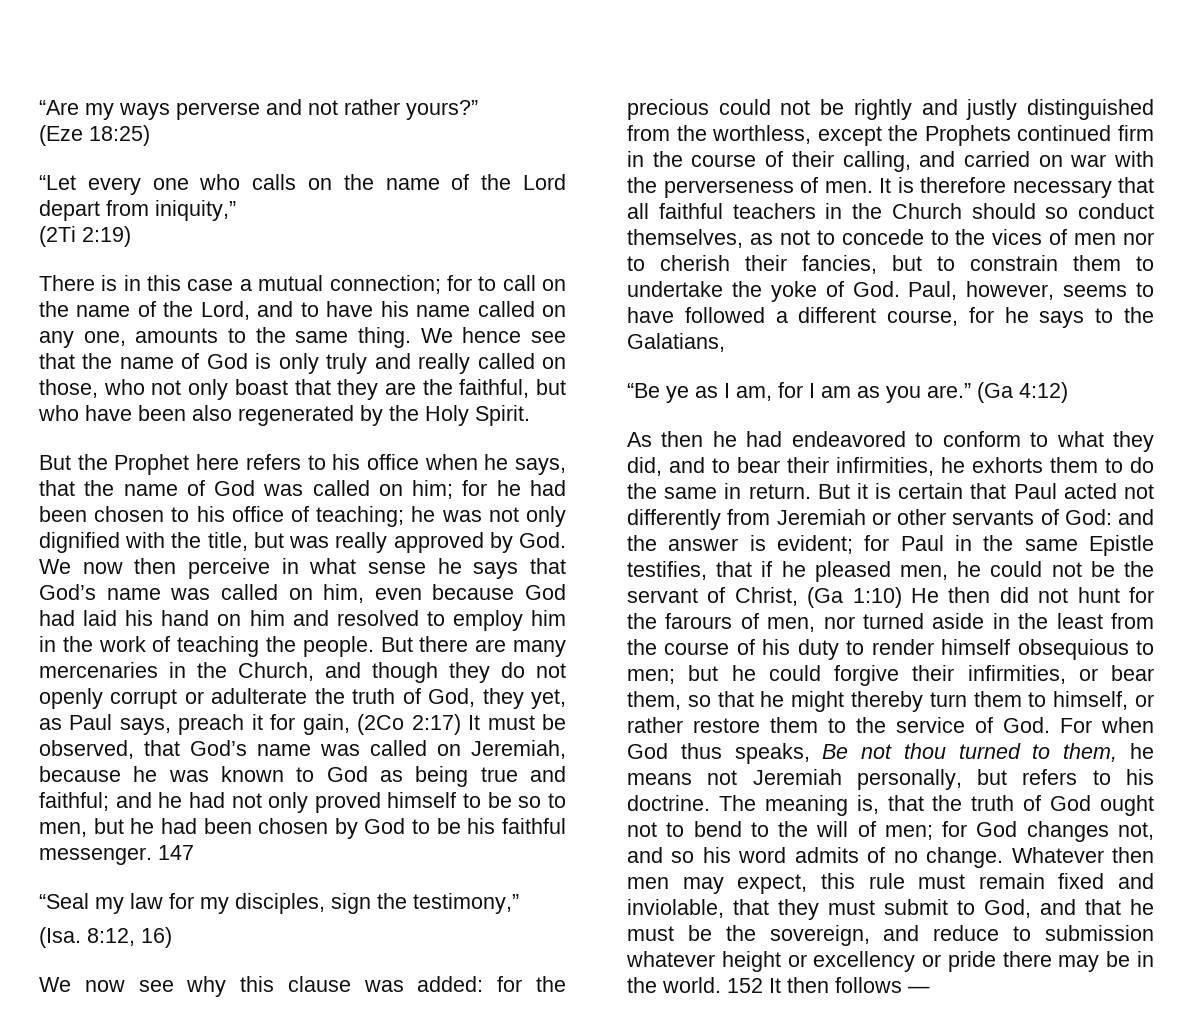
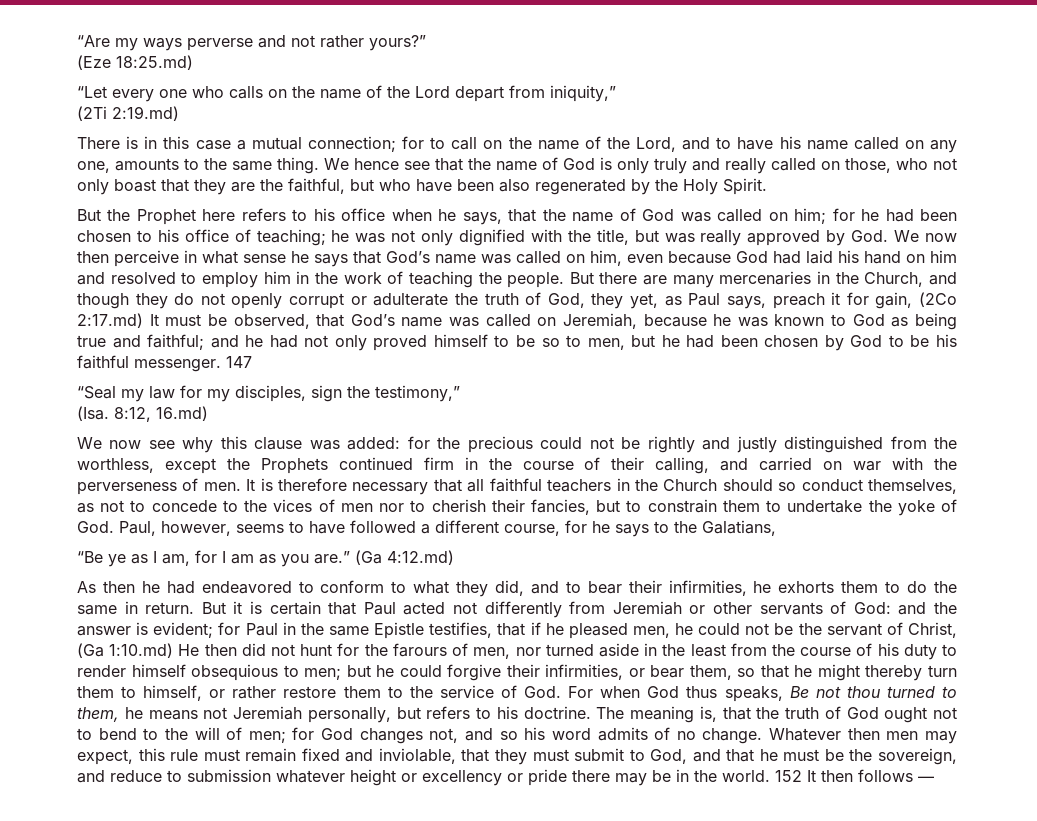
- (Eze 18:25)
+ (Eze 18:25.md)
- (2Ti 2:19)
+ (2Ti 2:19.md)
- But there are many mercenaries in the Church, and though they do not openly corrupt or adulterate the truth of God, they yet, as Paul says, preach it for gain, (2Co 2:17) It must be observed, that God’s name was called on Jeremiah, because he was known to God as being true and faithful;
+ But there are many mercenaries in the Church, and though they do not openly corrupt or adulterate the truth of God, they yet, as Paul says, preach it for gain, (2Co 2:17.md) It must be observed, that God’s name was called on Jeremiah, because he was known to God as being true and faithful;
- (Isa. 8:12, 16)
+ (Isa. 8:12, 16.md)
- (Ga 4:12)
+ (Ga 4:12.md)
- for Paul in the same Epistle testifies, that if he pleased men, he could not be the servant of Christ, (Ga 1:10) He then did not hunt for the farours of men, nor turned aside in the least from the course of his duty to render himself obsequious to men;
+ for Paul in the same Epistle testifies, that if he pleased men, he could not be the servant of Christ, (Ga 1:10.md) He then did not hunt for the farours of men, nor turned aside in the least from the course of his duty to render himself obsequious to men;

